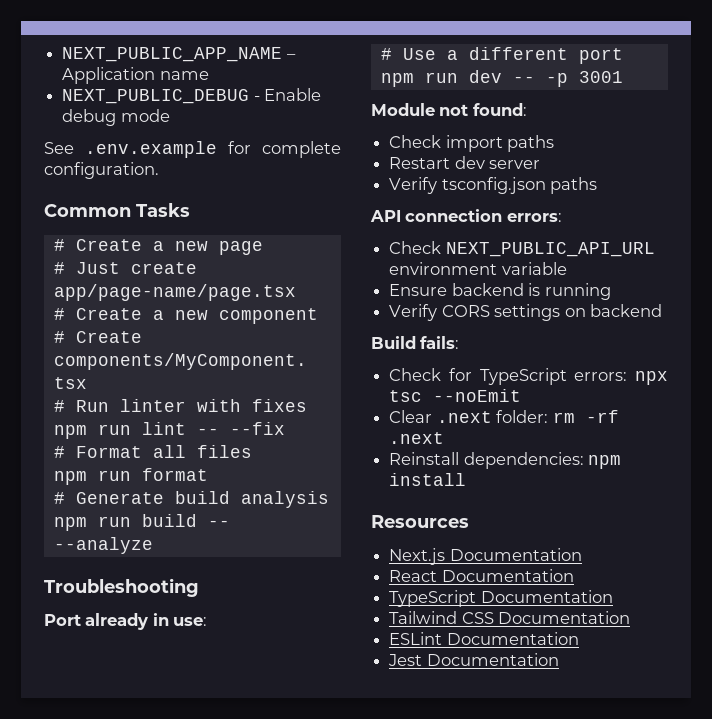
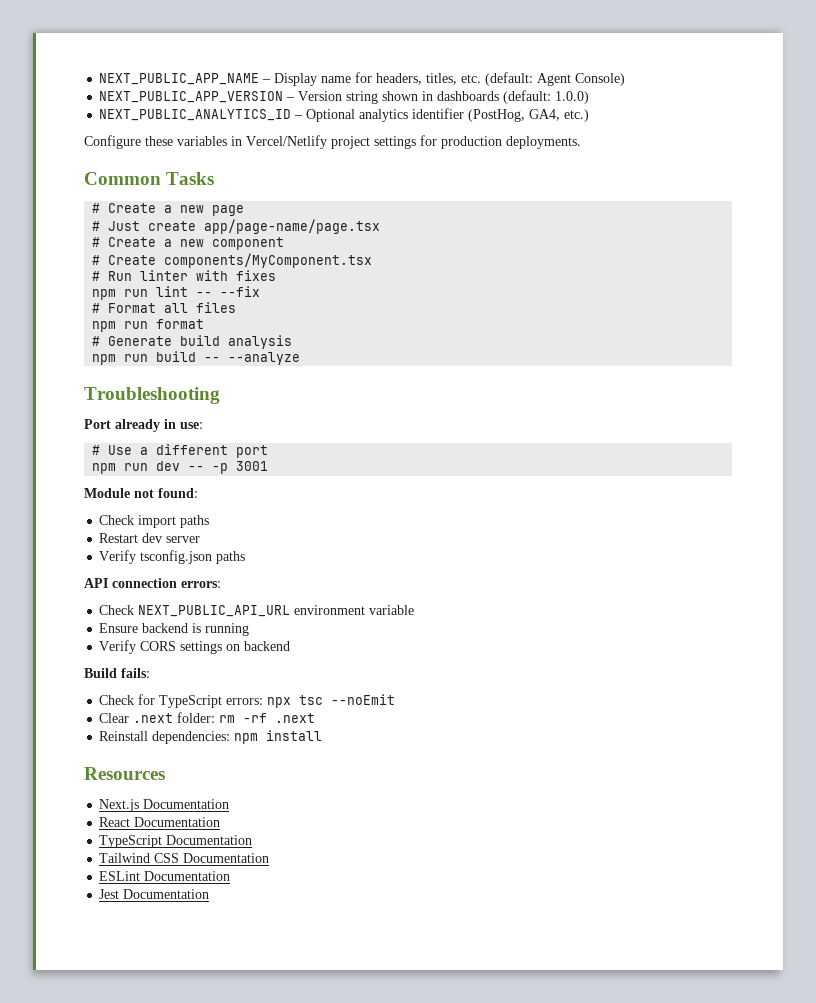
- NEXT_PUBLIC_APP_NAME – Application name
- NEXT_PUBLIC_DEBUG - Enable debug mode
- See .env.example for complete configuration.
+ NEXT_PUBLIC_APP_NAME – Display name for headers, titles, etc. (default: Agent Console)
+ NEXT_PUBLIC_APP_VERSION – Version string shown in dashboards (default: 1.0.0)
+ NEXT_PUBLIC_ANALYTICS_ID – Optional analytics identifier (PostHog, GA4, etc.)
+ Configure these variables in Vercel/Netlify project settings for production deployments.

